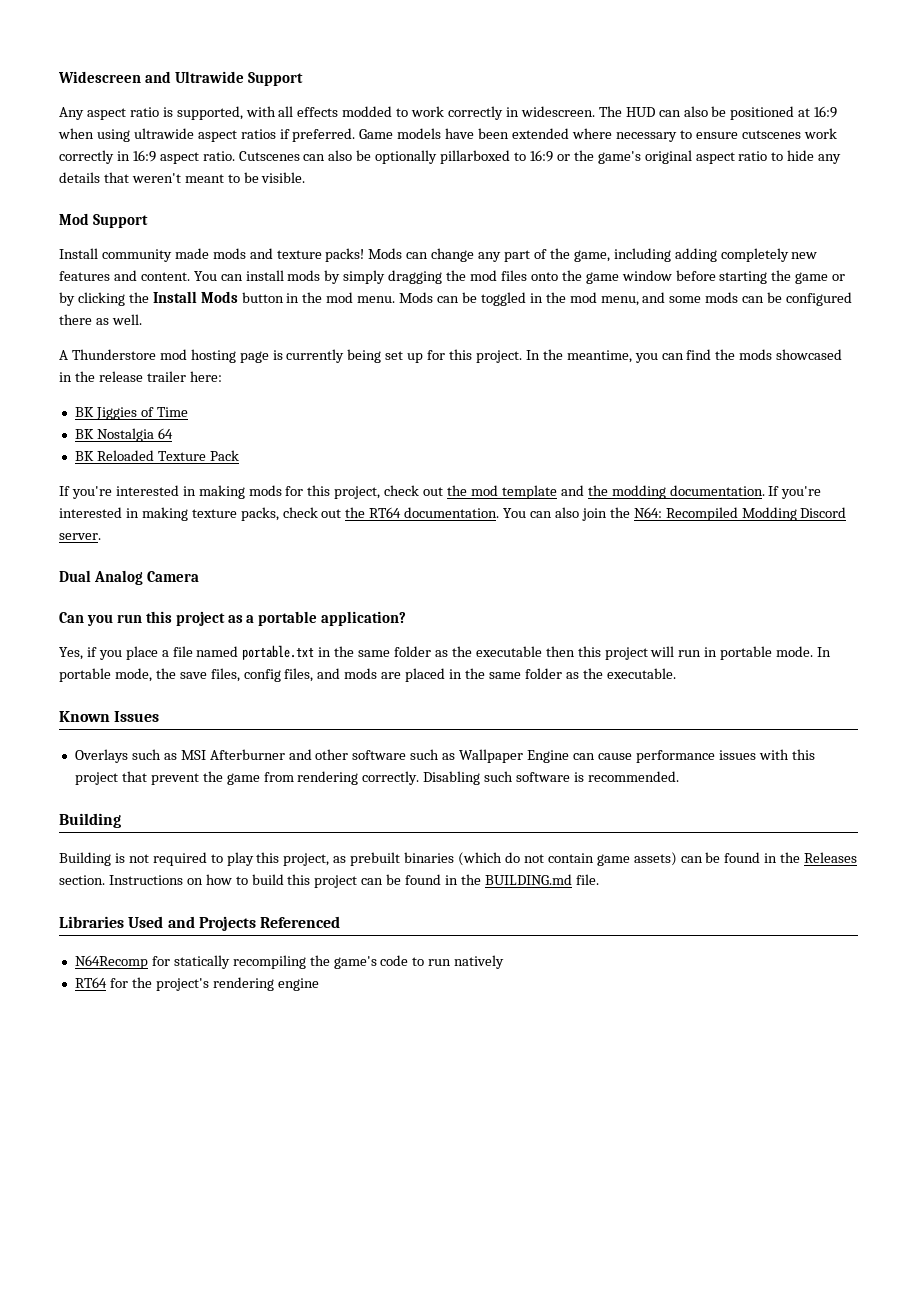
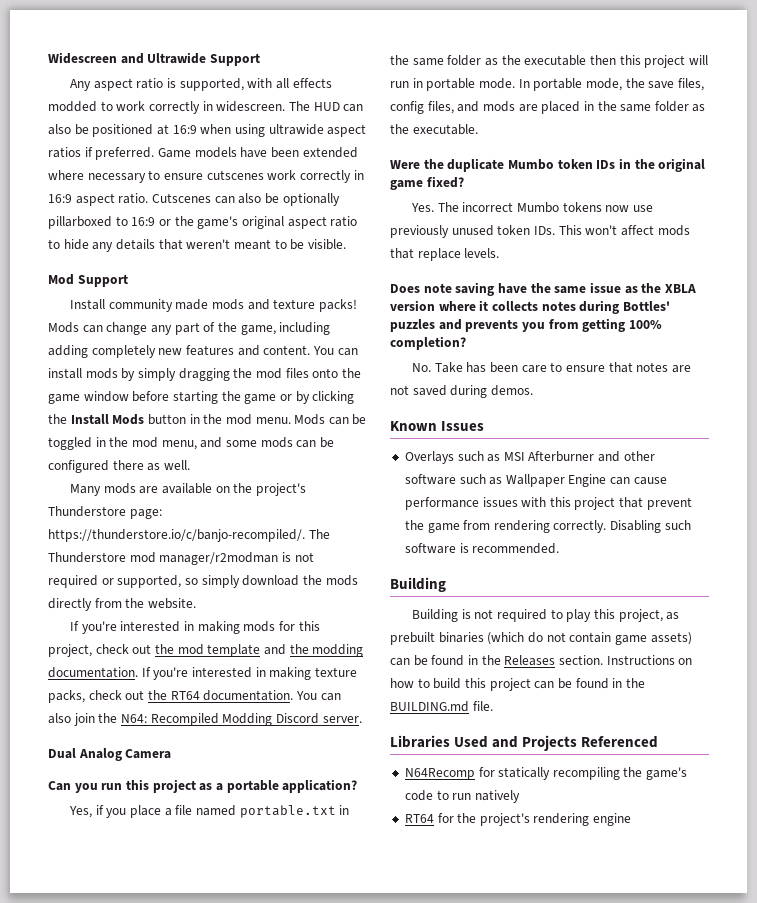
- A Thunderstore mod hosting page is currently being set up for this project. In the meantime, you can find the mods showcased in the release trailer here:
- BK Jiggies of Time
- BK Nostalgia 64
- BK Reloaded Texture Pack
+ Many mods are available on the project's Thunderstore page: https://thunderstore.io/c/banjo-recompiled/. The Thunderstore mod manager/r2modman is not required or supported, so simply download the mods directly from the website.
+ Were the duplicate Mumbo token IDs in the original game fixed?
+ Yes. The incorrect Mumbo tokens now use previously unused token IDs. This won't affect mods that replace levels.
+ Does note saving have the same issue as the XBLA version where it collects notes during Bottles' puzzles and prevents you from getting 100% completion?
+ No. Take has been care to ensure that notes are not saved during demos.

